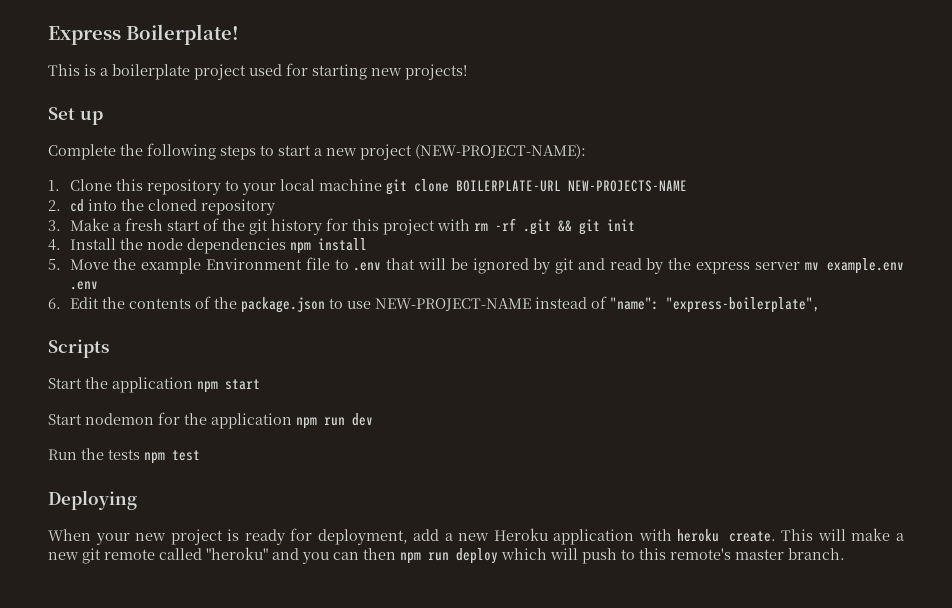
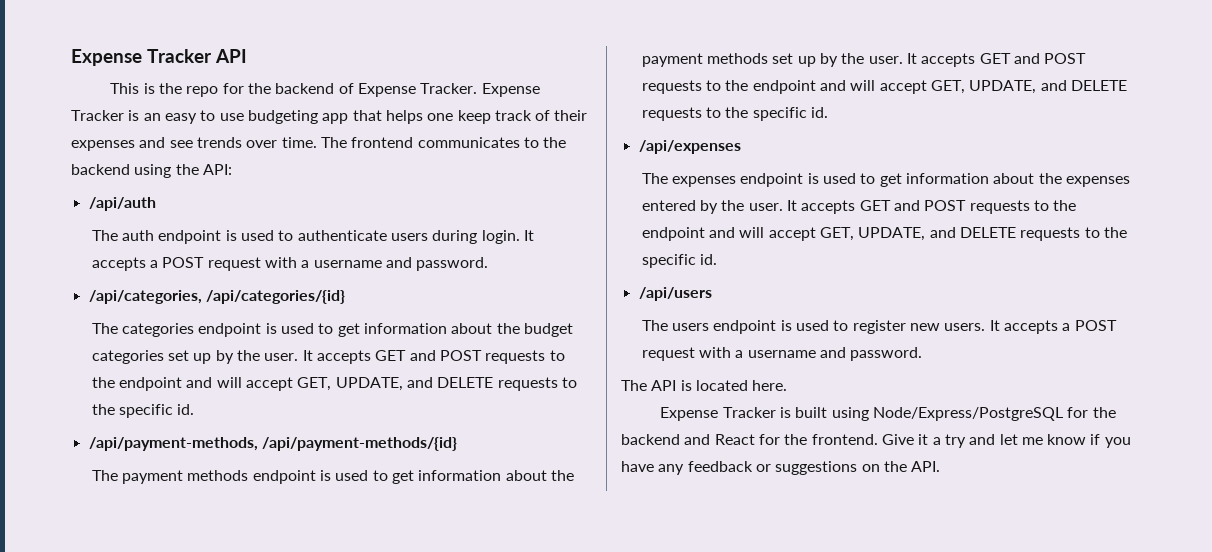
- Express Boilerplate!
+ Expense Tracker API
- This is a boilerplate project used for starting new projects!
- Set up
- Complete the following steps to start a new project (NEW-PROJECT-NAME):
- 1. Clone this repository to your local machine git clone BOILERPLATE-URL NEW-PROJECTS-NAME
- 2. cd into the cloned repository
- 3. Make a fresh start of the git history for this project with rm -rf .git && git init
- 4. Install the node dependencies npm install
- 5. Move the example Environment file to .env that will be ignored by git and read by the express server mv example.env .env
- 6. Edit the contents of the package.json to use NEW-PROJECT-NAME instead of "name": "express-boilerplate",
- Scripts
- Start the application npm start
- Start nodemon for the application npm run dev
- Run the tests npm test
- Deploying
- When your new project is ready for deployment, add a new Heroku application with heroku create. This will make a new git remote called "heroku" and you can then npm run deploy which will push to this remote's master branch.
+ This is the repo for the backend of Expense Tracker. Expense Tracker is an easy to use budgeting app that helps one keep track of their expenses and see trends over time. The frontend communicates to the backend using the API:
+ /api/auth
+ The auth endpoint is used to authenticate users during login. It accepts a POST request with a username and password.
+ /api/categories, /api/categories/{id}
+ The categories endpoint is used to get information about the budget categories set up by the user. It accepts GET and POST requests to the endpoint and will accept GET, UPDATE, and DELETE requests to the specific id.
+ /api/payment-methods, /api/payment-methods/{id}
+ The payment methods endpoint is used to get information about the payment methods set up by the user. It accepts GET and POST requests to the endpoint and will accept GET, UPDATE, and DELETE requests to the specific id.
+ /api/expenses
+ The expenses endpoint is used to get information about the expenses entered by the user. It accepts GET and POST requests to the endpoint and will accept GET, UPDATE, and DELETE requests to the specific id.
+ /api/users
+ The users endpoint is used to register new users. It accepts a POST request with a username and password.
+ The API is located here.
+ Expense Tracker is built using Node/Express/PostgreSQL for the backend and React for the frontend. Give it a try and let me know if you have any feedback or suggestions on the API.

